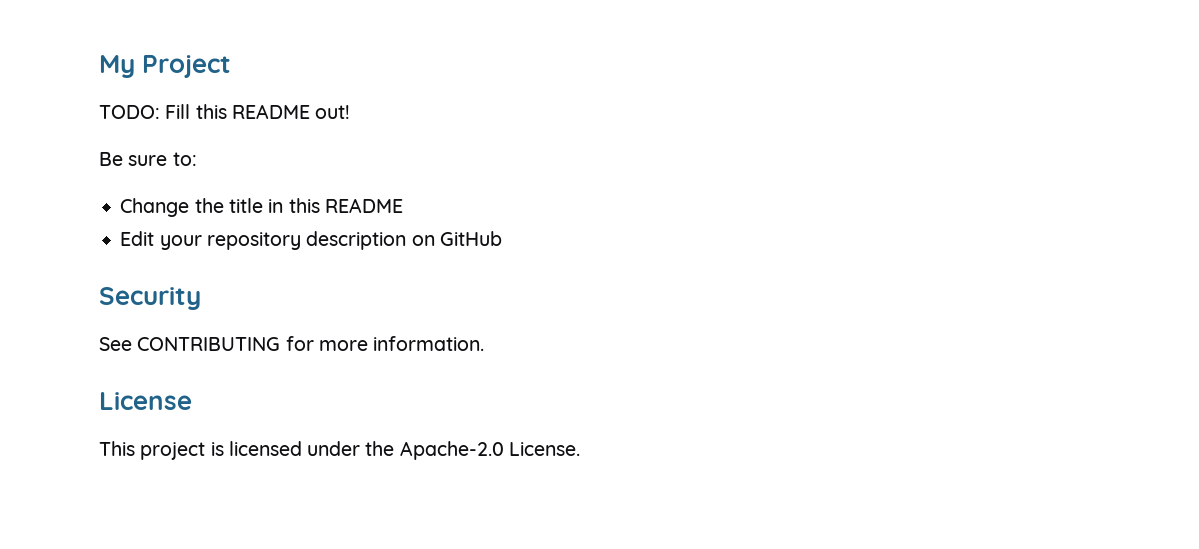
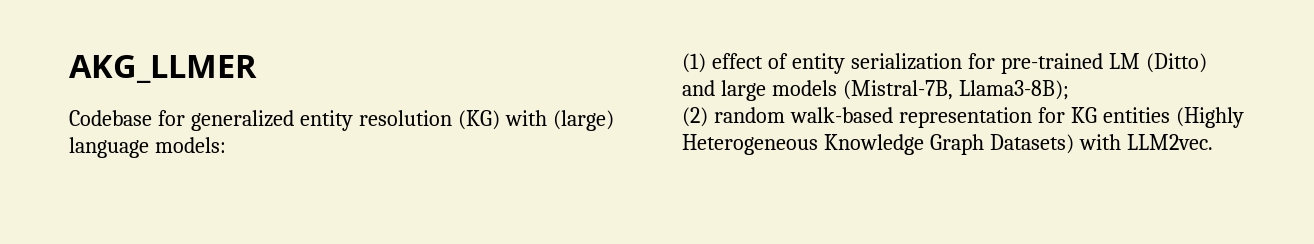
- My Project
- TODO: Fill this README out!
- Be sure to:
- Change the title in this README
- Edit your repository description on GitHub
- Security
- See CONTRIBUTING for more information.
- License
- This project is licensed under the Apache-2.0 License.
+ AKG_LLMER
+ Codebase for generalized entity resolution (KG) with (large) language models:
+ (1) effect of entity serialization for pre-trained LM (Ditto) and large models (Mistral-7B, Llama3-8B);
+ (2) random walk-based representation for KG entities (Highly Heterogeneous Knowledge Graph Datasets) with LLM2vec.

